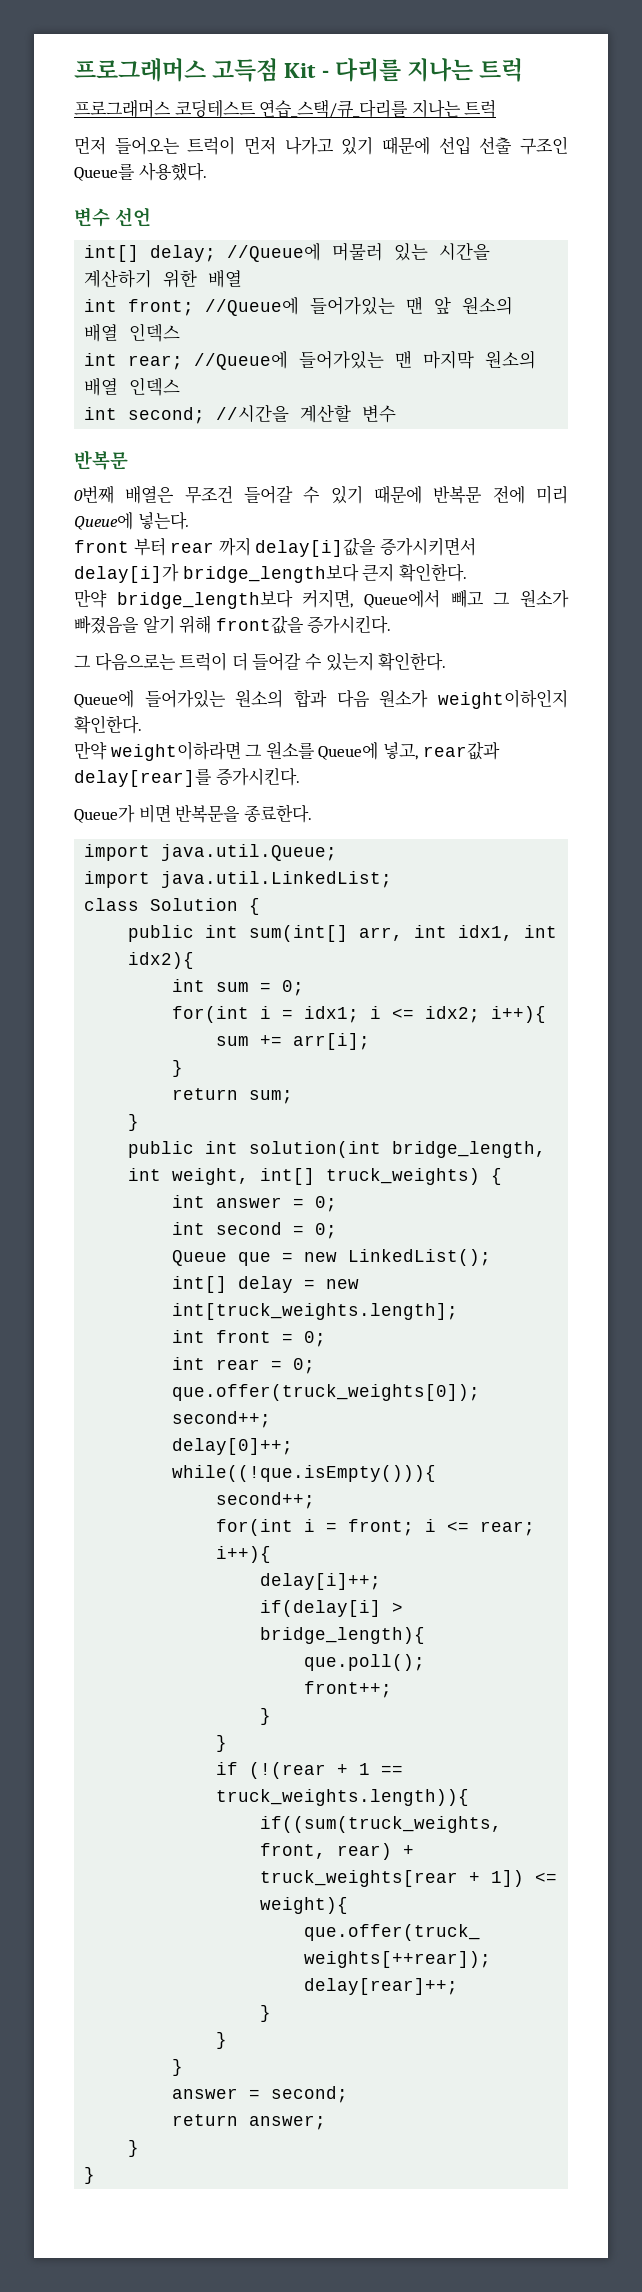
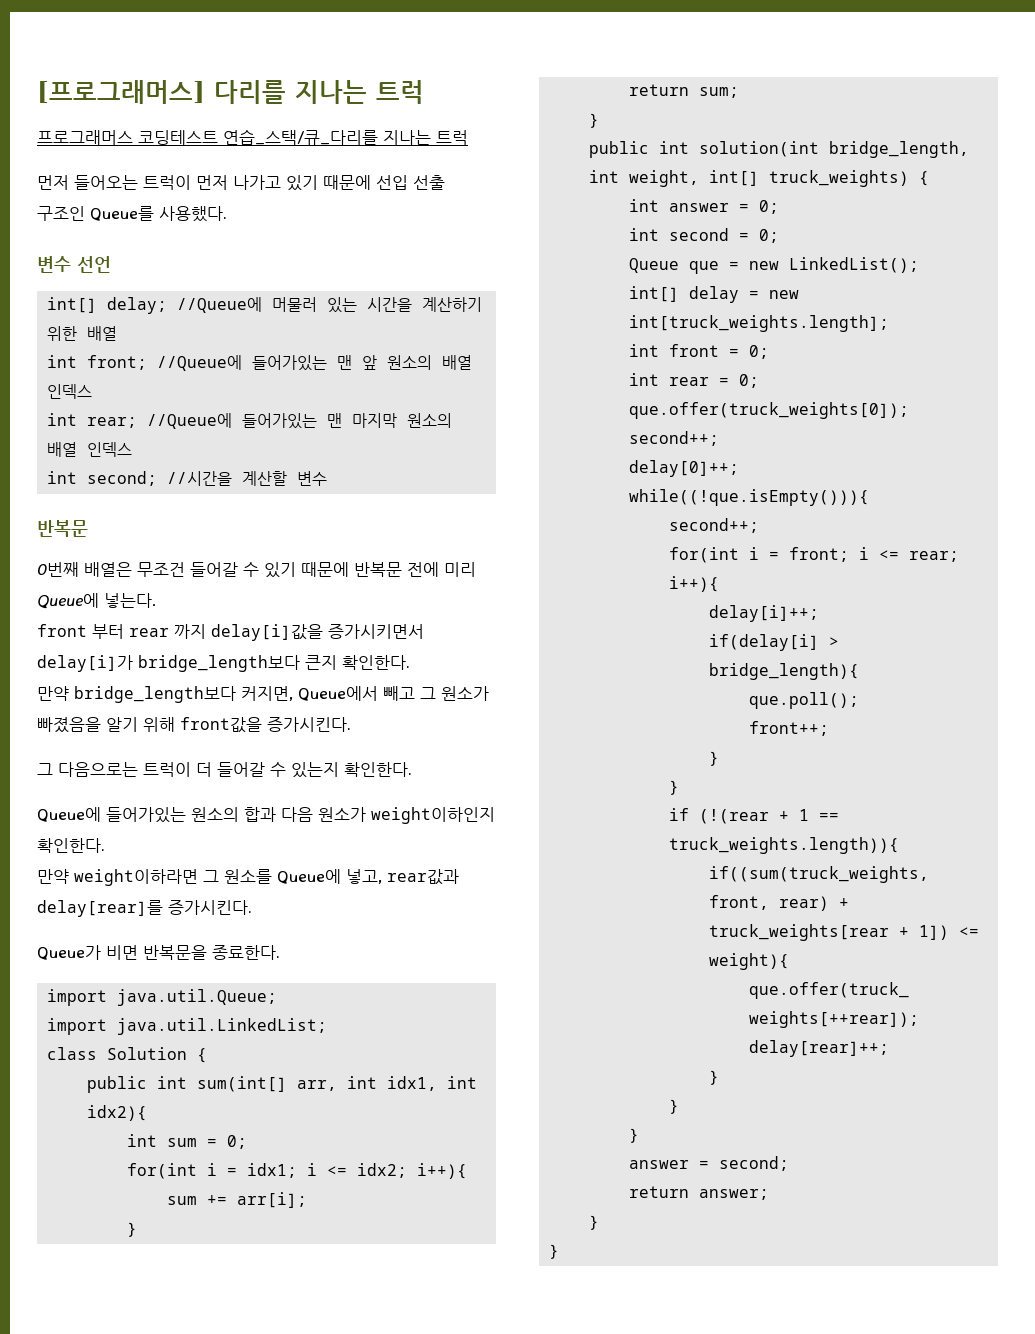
- 프로그래머스 고득점 Kit - 다리를 지나는 트럭
+ [프로그래머스] 다리를 지나는 트럭

